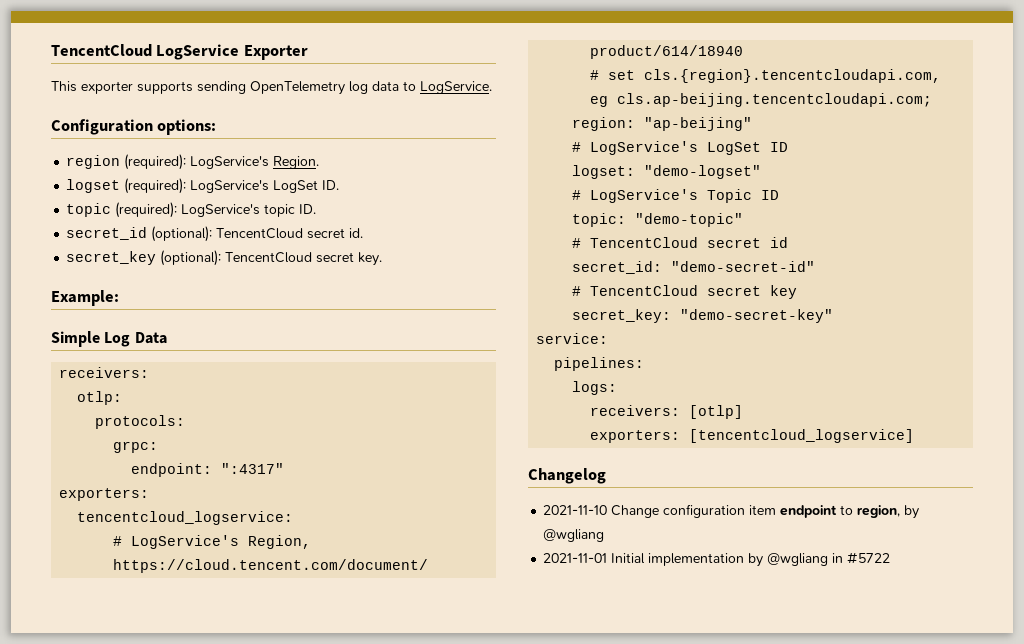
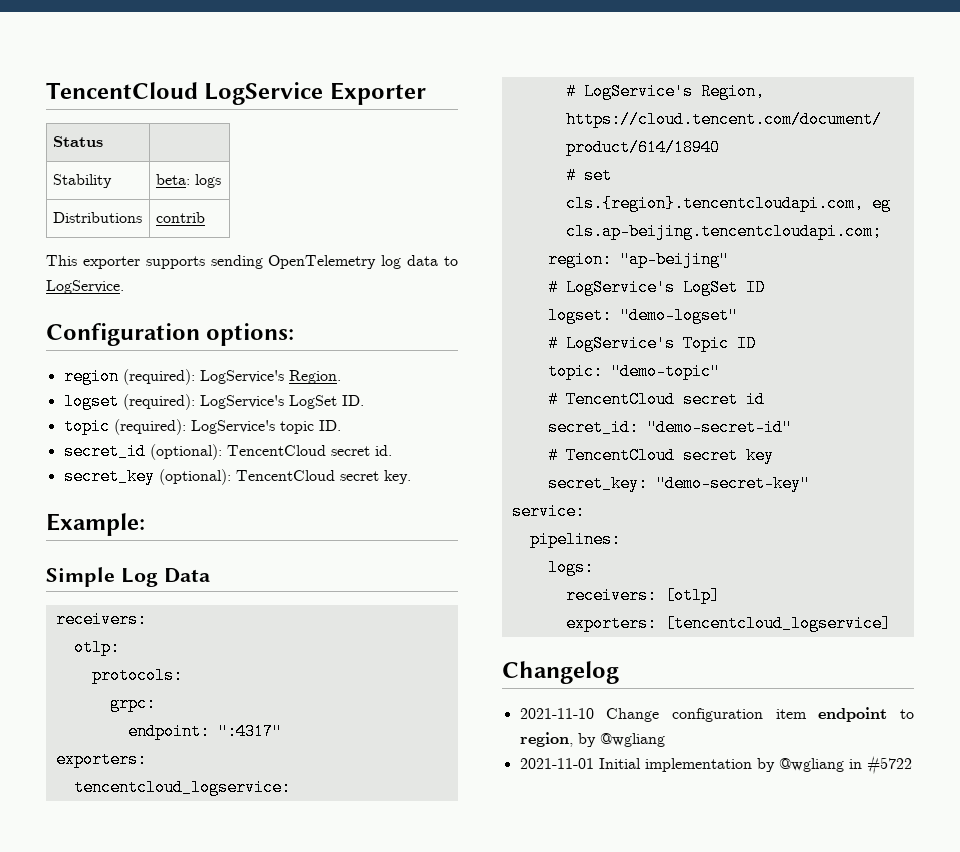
+ Status |
+ Stability | beta: logs
+ Distributions | contrib

